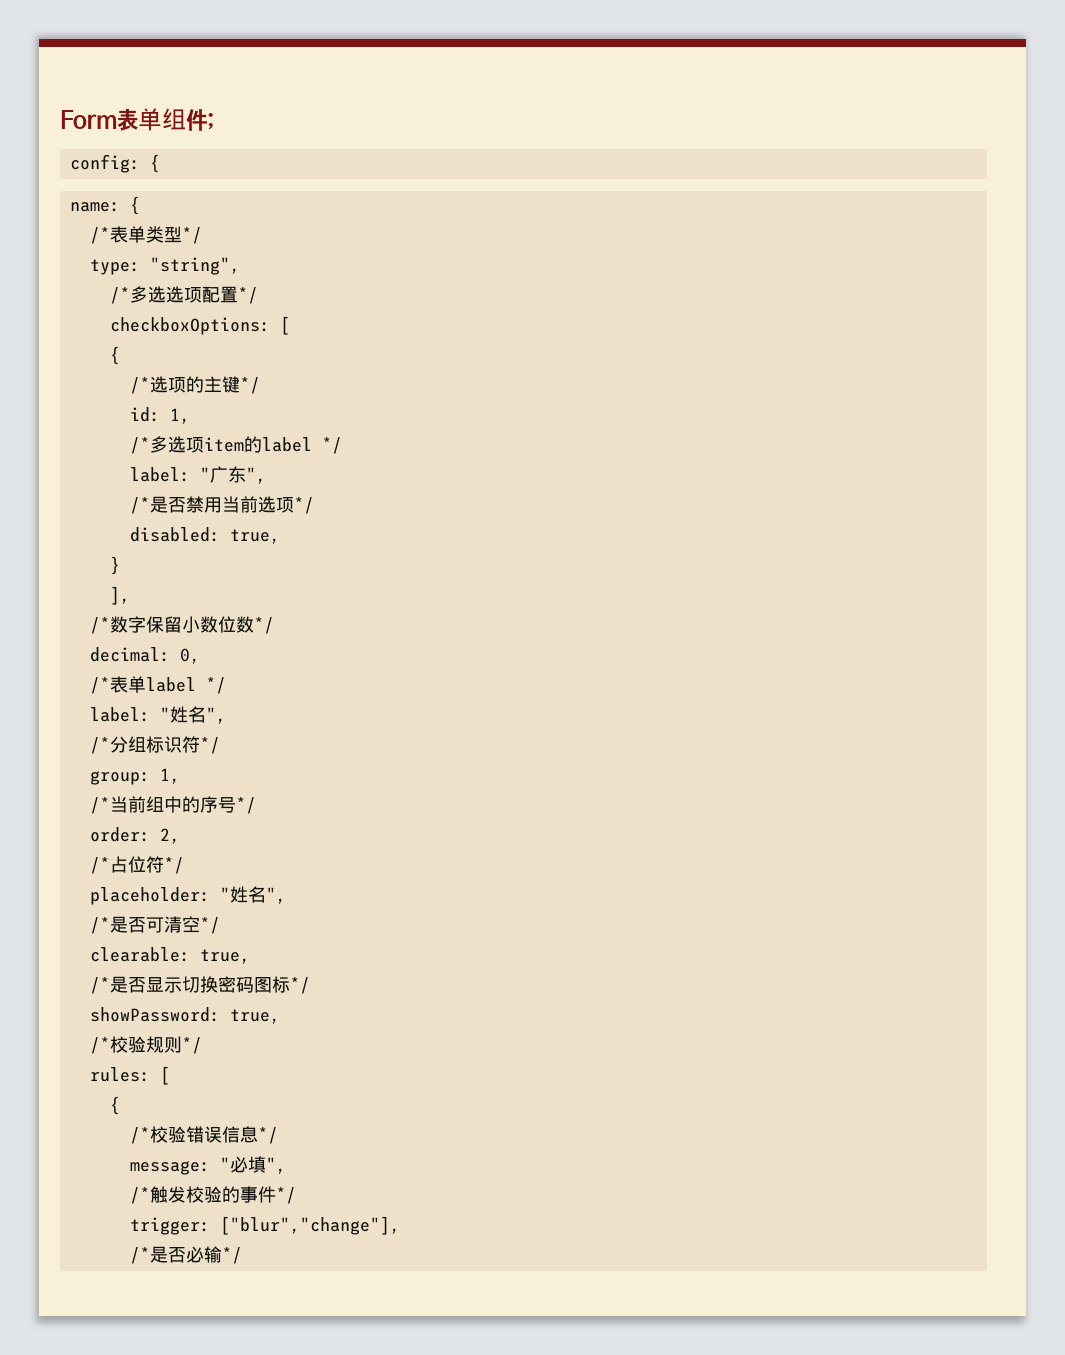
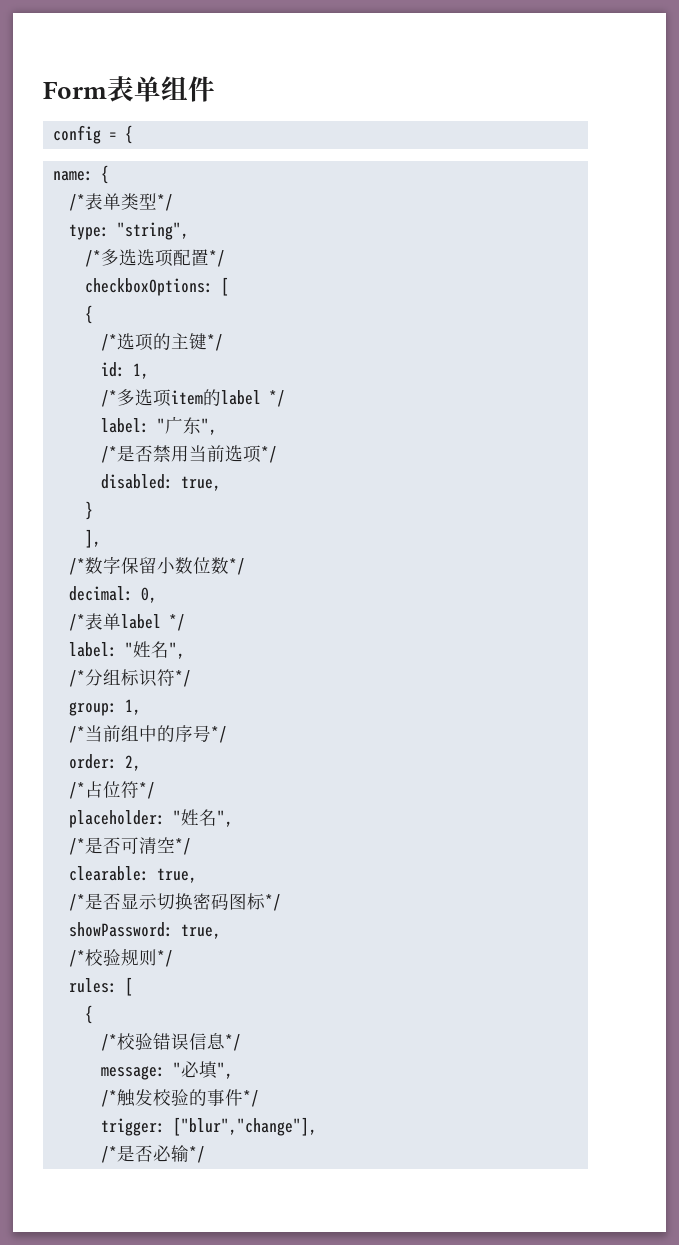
- Form表单组件;
- config: {
+ Form表单组件
+ config = {

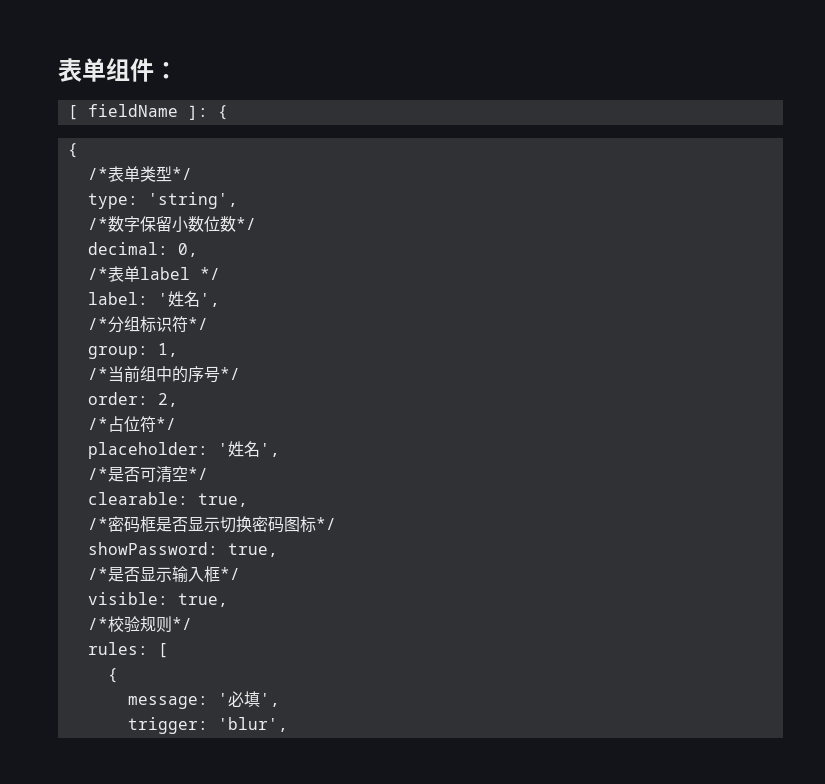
- Form表单组件
- config = {
- name: {
+ 表单组件：
+ [ fieldName ]: {
+ {
- type: "string",
- /*多选选项配置*/
- checkboxOptions: [
- {
- /*选项的主键*/
- id: 1,
- /*多选项item的label */
- label: "广东",
- /*是否禁用当前选项*/
- disabled: true,
- }
- ],
+ type: 'string',
- label: "姓名",
+ label: '姓名',
- placeholder: "姓名",
+ placeholder: '姓名',
- /*是否显示切换密码图标*/
+ /*密码框是否显示切换密码图标*/
+ /*是否显示输入框*/
+ visible: true,
- /*校验错误信息*/
- message: "必填",
- /*触发校验的事件*/
- trigger: ["blur","change"],
- /*是否必输*/
+ message: '必填',
+ trigger: 'blur',

